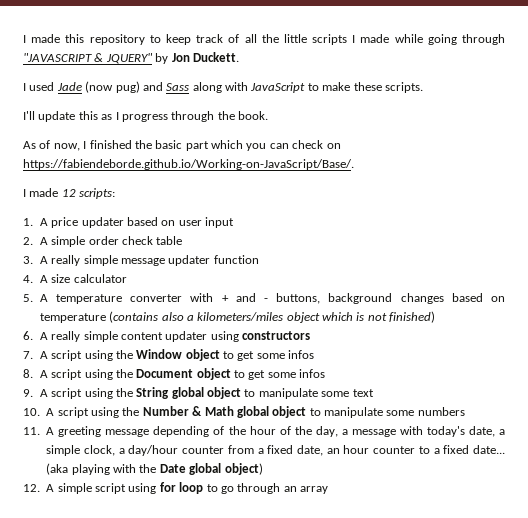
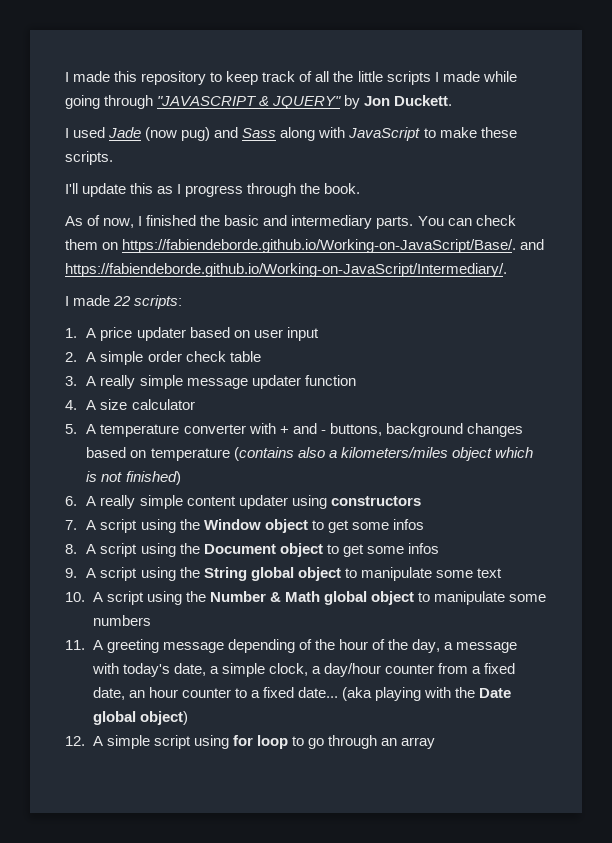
- As of now, I finished the basic part which you can check on https://fabiendeborde.github.io/Working-on-JavaScript/Base/.
- I made 12 scripts:
+ As of now, I finished the basic and intermediary parts. You can check them on https://fabiendeborde.github.io/Working-on-JavaScript/Base/. and https://fabiendeborde.github.io/Working-on-JavaScript/Intermediary/.
+ I made 22 scripts:

